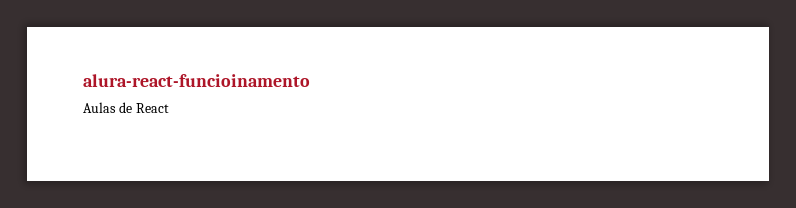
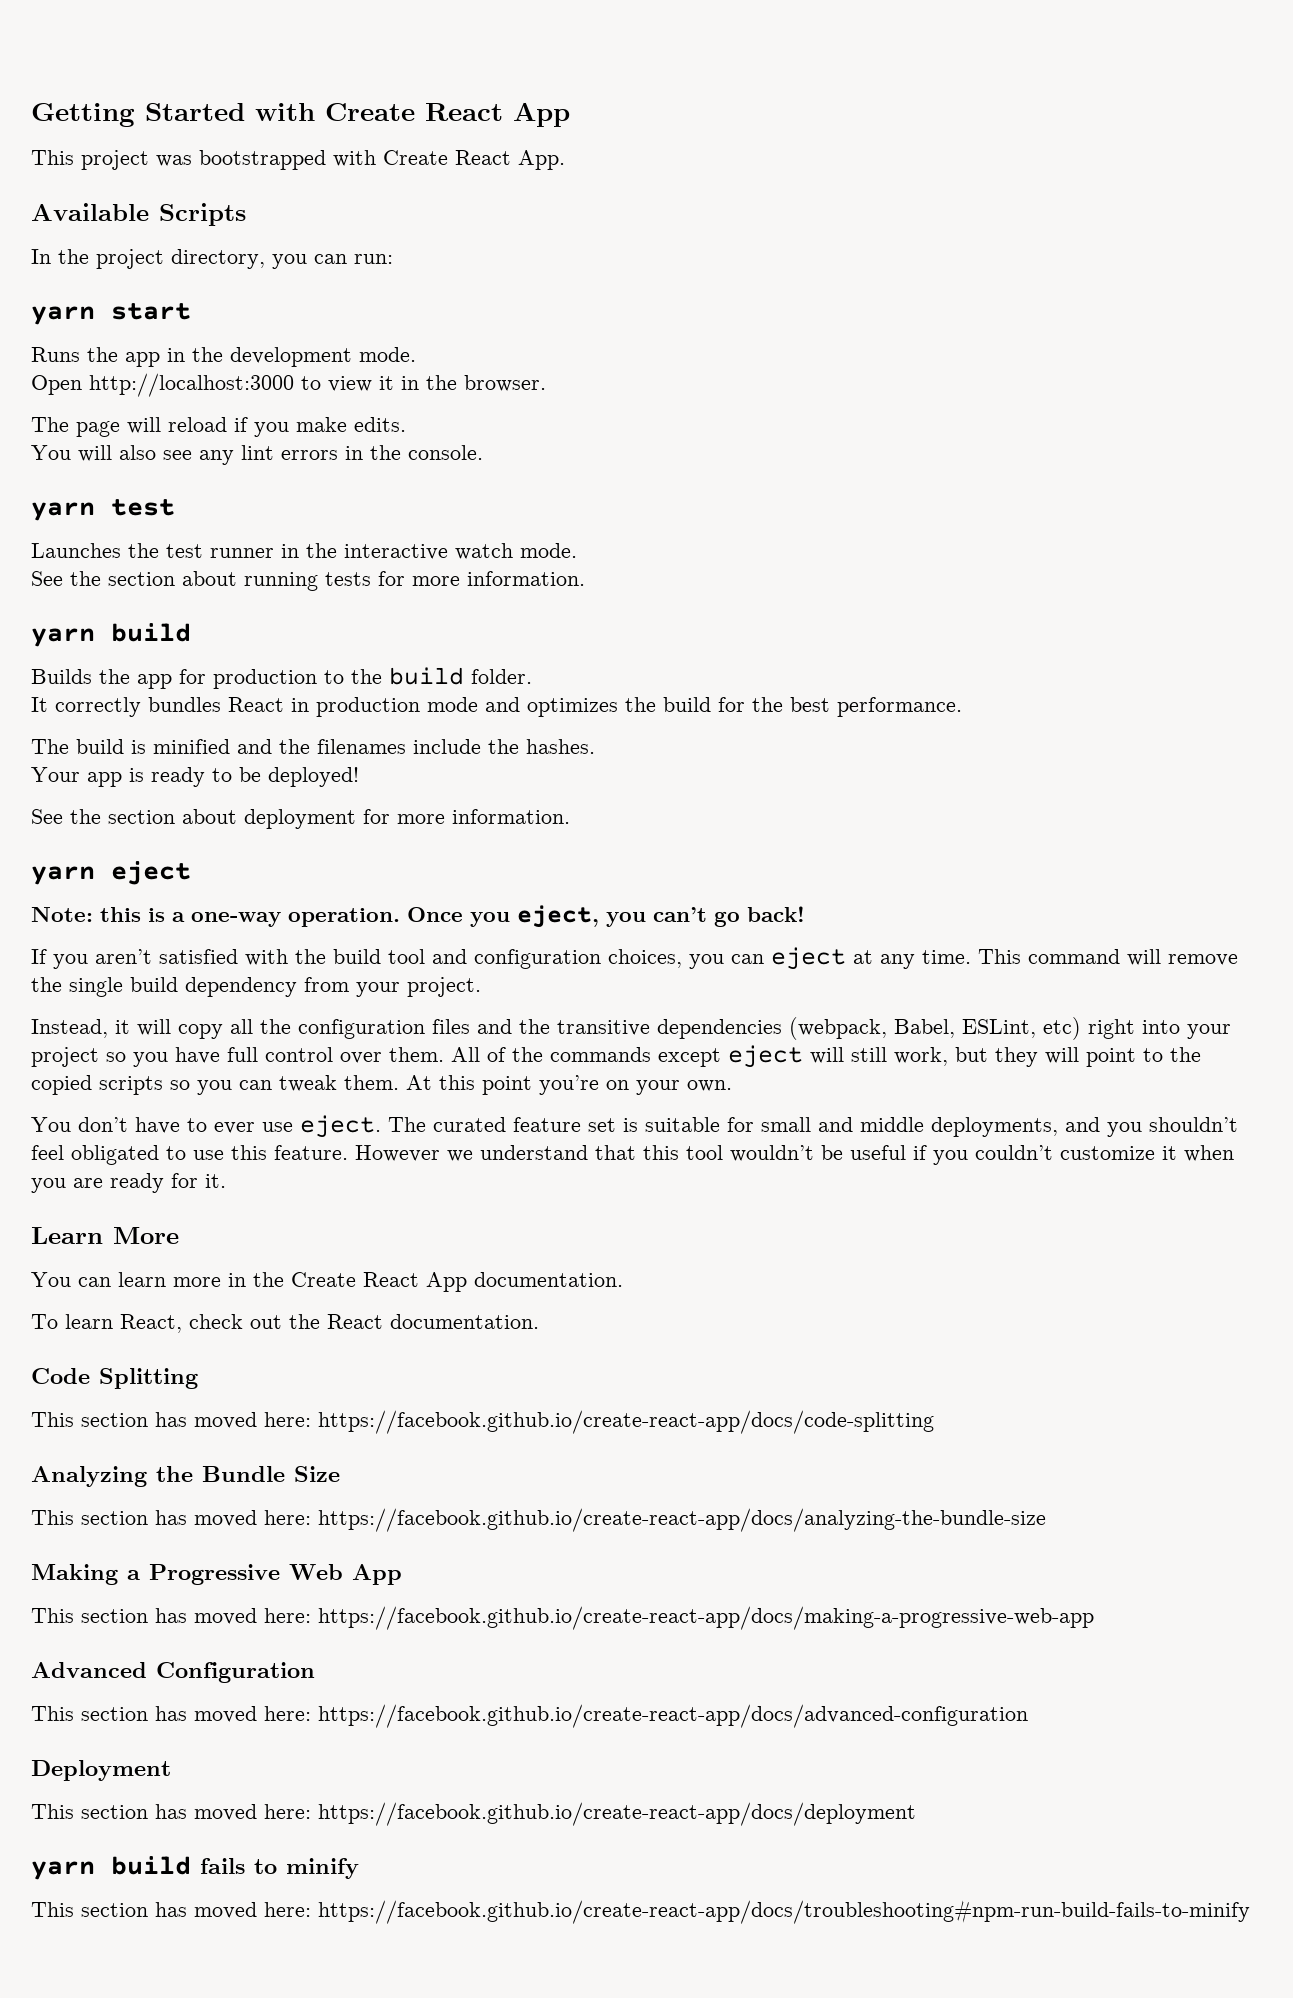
- alura-react-funcioinamento
- Aulas de React
+ Getting Started with Create React App
+ This project was bootstrapped with Create React App.
+ Available Scripts
+ In the project directory, you can run:
+ yarn start
+ Runs the app in the development mode.
+ Open http://localhost:3000 to view it in the browser.
+ The page will reload if you make edits.
+ You will also see any lint errors in the console.
+ yarn test
+ Launches the test runner in the interactive watch mode.
+ See the section about running tests for more information.
+ yarn build
+ Builds the app for production to the build folder.
+ It correctly bundles React in production mode and optimizes the build for the best performance.
+ The build is minified and the filenames include the hashes.
+ Your app is ready to be deployed!
+ See the section about deployment for more information.
+ yarn eject
+ Note: this is a one-way operation. Once you eject, you can’t go back!
+ If you aren’t satisfied with the build tool and configuration choices, you can eject at any time. This command will remove the single build dependency from your project.
+ Instead, it will copy all the configuration files and the transitive dependencies (webpack, Babel, ESLint, etc) right into your project so you have full control over them. All of the commands except eject will still work, but they will point to the copied scripts so you can tweak them. At this point you’re on your own.
+ You don’t have to ever use eject. The curated feature set is suitable for small and middle deployments, and you shouldn’t feel obligated to use this feature. However we understand that this tool wouldn’t be useful if you couldn’t customize it when you are ready for it.
+ Learn More
+ You can learn more in the Create React App documentation.
+ To learn React, check out the React documentation.
+ Code Splitting
+ This section has moved here: https://facebook.github.io/create-react-app/docs/code-splitting
+ Analyzing the Bundle Size
+ This section has moved here: https://facebook.github.io/create-react-app/docs/analyzing-the-bundle-size
+ Making a Progressive Web App
+ This section has moved here: https://facebook.github.io/create-react-app/docs/making-a-progressive-web-app
+ Advanced Configuration
+ This section has moved here: https://facebook.github.io/create-react-app/docs/advanced-configuration
+ Deployment
+ This section has moved here: https://facebook.github.io/create-react-app/docs/deployment
+ yarn build fails to minify
+ This section has moved here: https://facebook.github.io/create-react-app/docs/troubleshooting#npm-run-build-fails-to-minify

